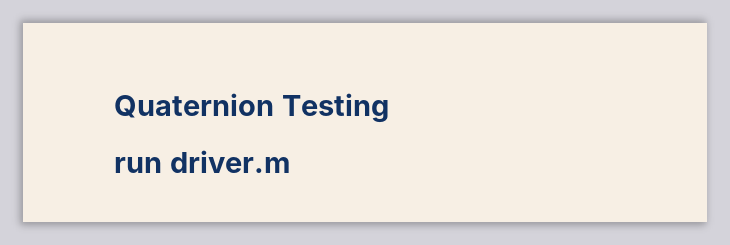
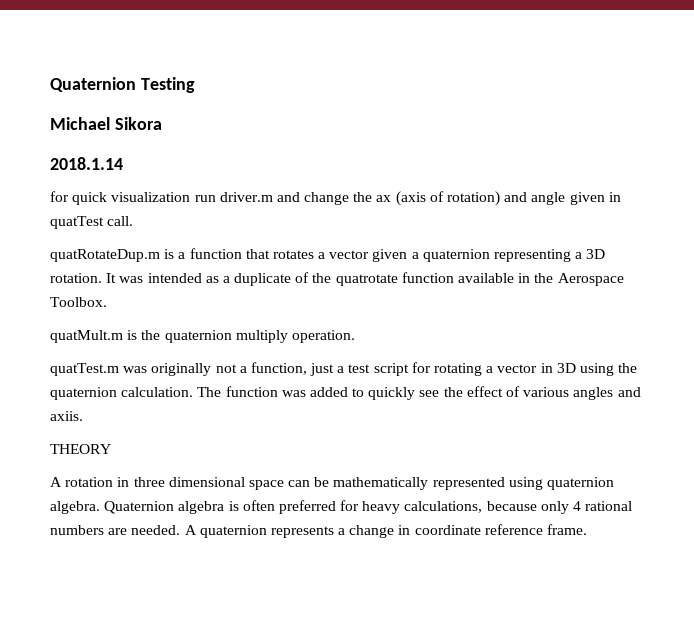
- run driver.m
+ Michael Sikora
+ 2018.1.14
+ for quick visualization run driver.m and change the ax (axis of rotation) and angle given in quatTest call.
+ quatRotateDup.m is a function that rotates a vector given a quaternion representing a 3D rotation. It was intended as a duplicate of the quatrotate function available in the Aerospace Toolbox.
+ quatMult.m is the quaternion multiply operation.
+ quatTest.m was originally not a function, just a test script for rotating a vector in 3D using the quaternion calculation. The function was added to quickly see the effect of various angles and axiis.
+ THEORY
+ A rotation in three dimensional space can be mathematically represented using quaternion algebra. Quaternion algebra is often preferred for heavy calculations, because only 4 rational numbers are needed. A quaternion represents a change in coordinate reference frame.

